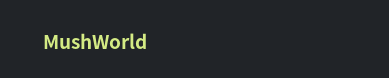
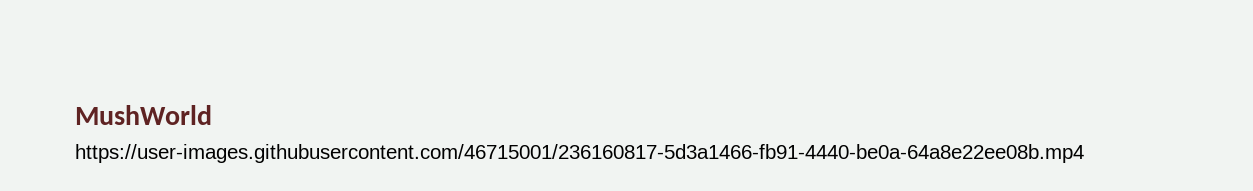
+ https://user-images.githubusercontent.com/46715001/236160817-5d3a1466-fb91-4440-be0a-64a8e22ee08b.mp4

